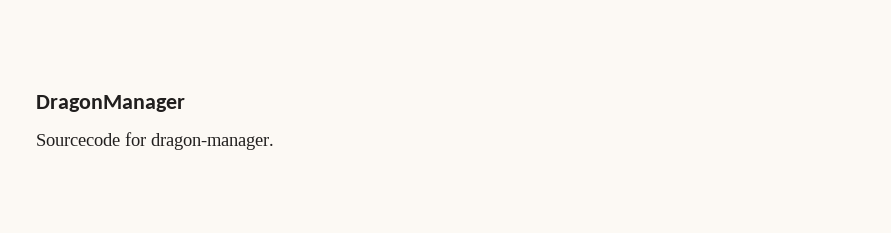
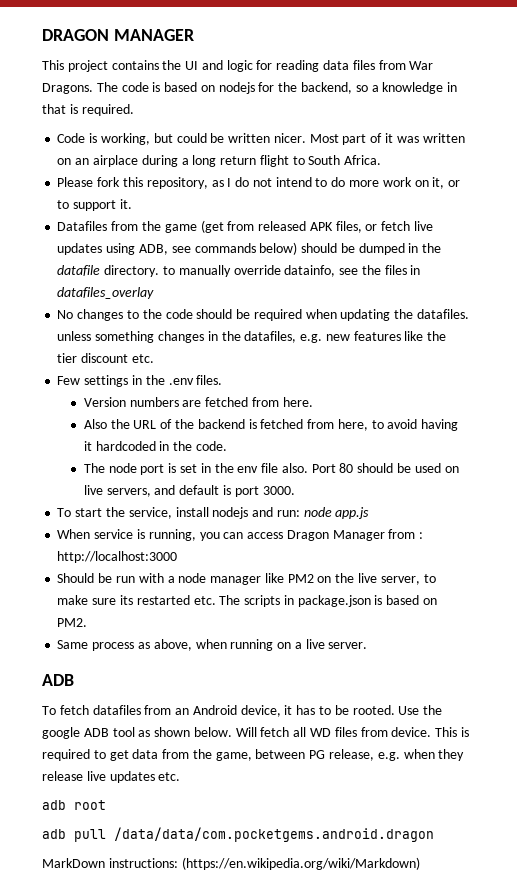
- DragonManager
- Sourcecode for dragon-manager.
+ DRAGON MANAGER
+ This project contains the UI and logic for reading data files from War Dragons. The code is based on nodejs for the backend, so a knowledge in that is required.
+ Code is working, but could be written nicer. Most part of it was written on an airplace during a long return flight to South Africa.
+ Please fork this repository, as I do not intend to do more work on it, or to support it.
+ Datafiles from the game (get from released APK files, or fetch live updates using ADB, see commands below) should be dumped in the datafile directory. to manually override datainfo, see the files in datafiles_overlay
+ No changes to the code should be required when updating the datafiles. unless something changes in the datafiles, e.g. new features like the tier discount etc.
+ Few settings in the .env files.
+ Version numbers are fetched from here.
+ Also the URL of the backend is fetched from here, to avoid having it hardcoded in the code.
+ The node port is set in the env file also. Port 80 should be used on live servers, and default is port 3000.
+ To start the service, install nodejs and run: node app.js
+ When service is running, you can access Dragon Manager from : http://localhost:3000
+ Should be run with a node manager like PM2 on the live server, to make sure its restarted etc. The scripts in package.json is based on PM2.
+ Same process as above, when running on a live server.
+ ADB
+ To fetch datafiles from an Android device, it has to be rooted. Use the google ADB tool as shown below. Will fetch all WD files from device. This is required to get data from the game, between PG release, e.g. when they release live updates etc.
+ adb root
+ adb pull /data/data/com.pocketgems.android.dragon
+ MarkDown instructions: (https://en.wikipedia.org/wiki/Markdown)

